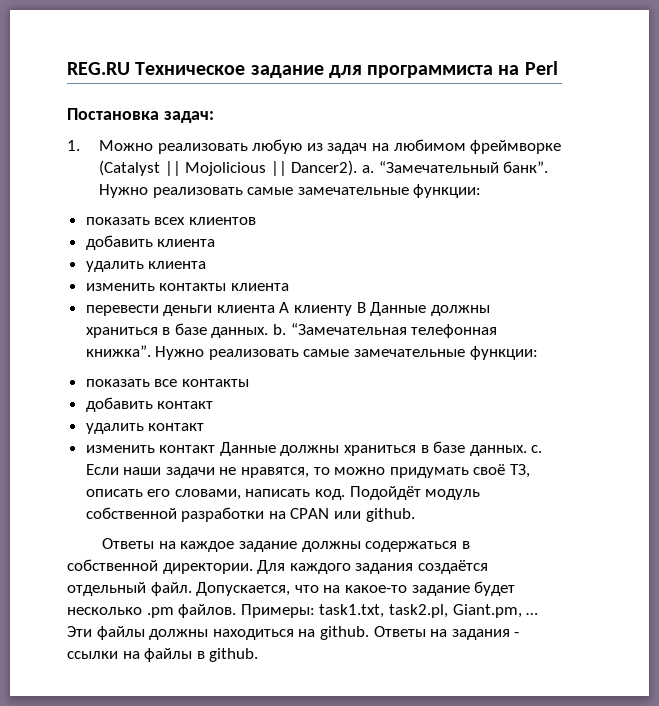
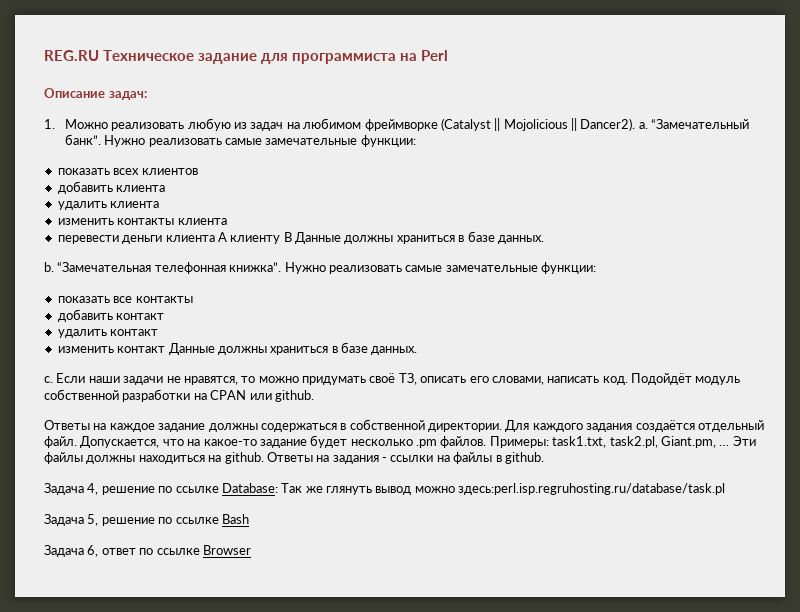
- Постановка задач:
+ Описание задач:
- перевести деньги клиента A клиенту B Данные должны храниться в базе данных. b.
+ перевести деньги клиента A клиенту B Данные должны храниться в базе данных.
+ b.
- изменить контакт Данные должны храниться в базе данных. c.
+ изменить контакт Данные должны храниться в базе данных.
+ c.
+ Задача 4, решение по ссылке Database: Так же глянуть вывод можно здесь:perl.isp.regruhosting.ru/database/task.pl
+ Задача 5, решение по ссылке Bash
+ Задача 6, ответ по ссылке Browser

